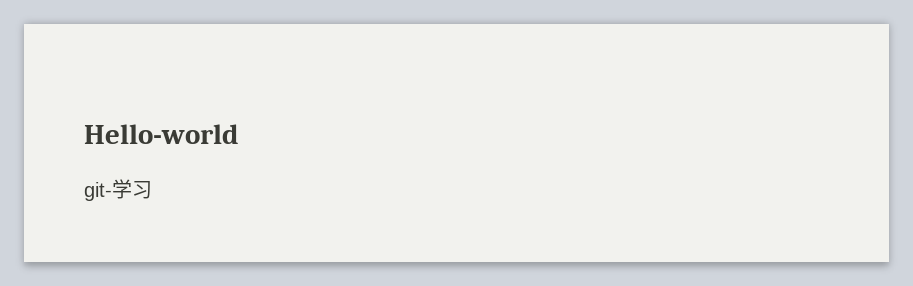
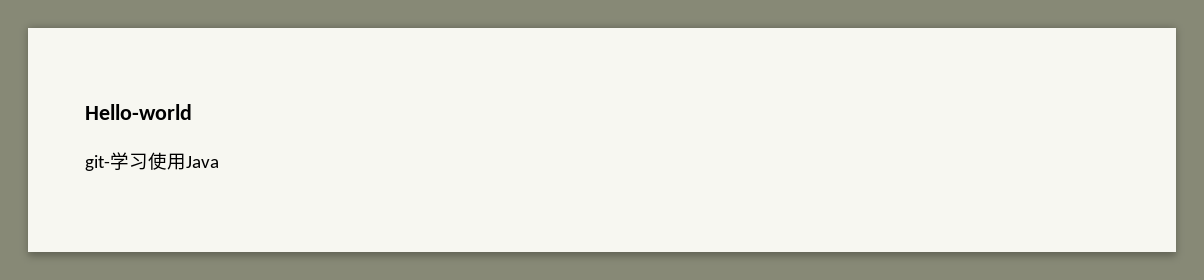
- git-学习
+ git-学习使用Java

